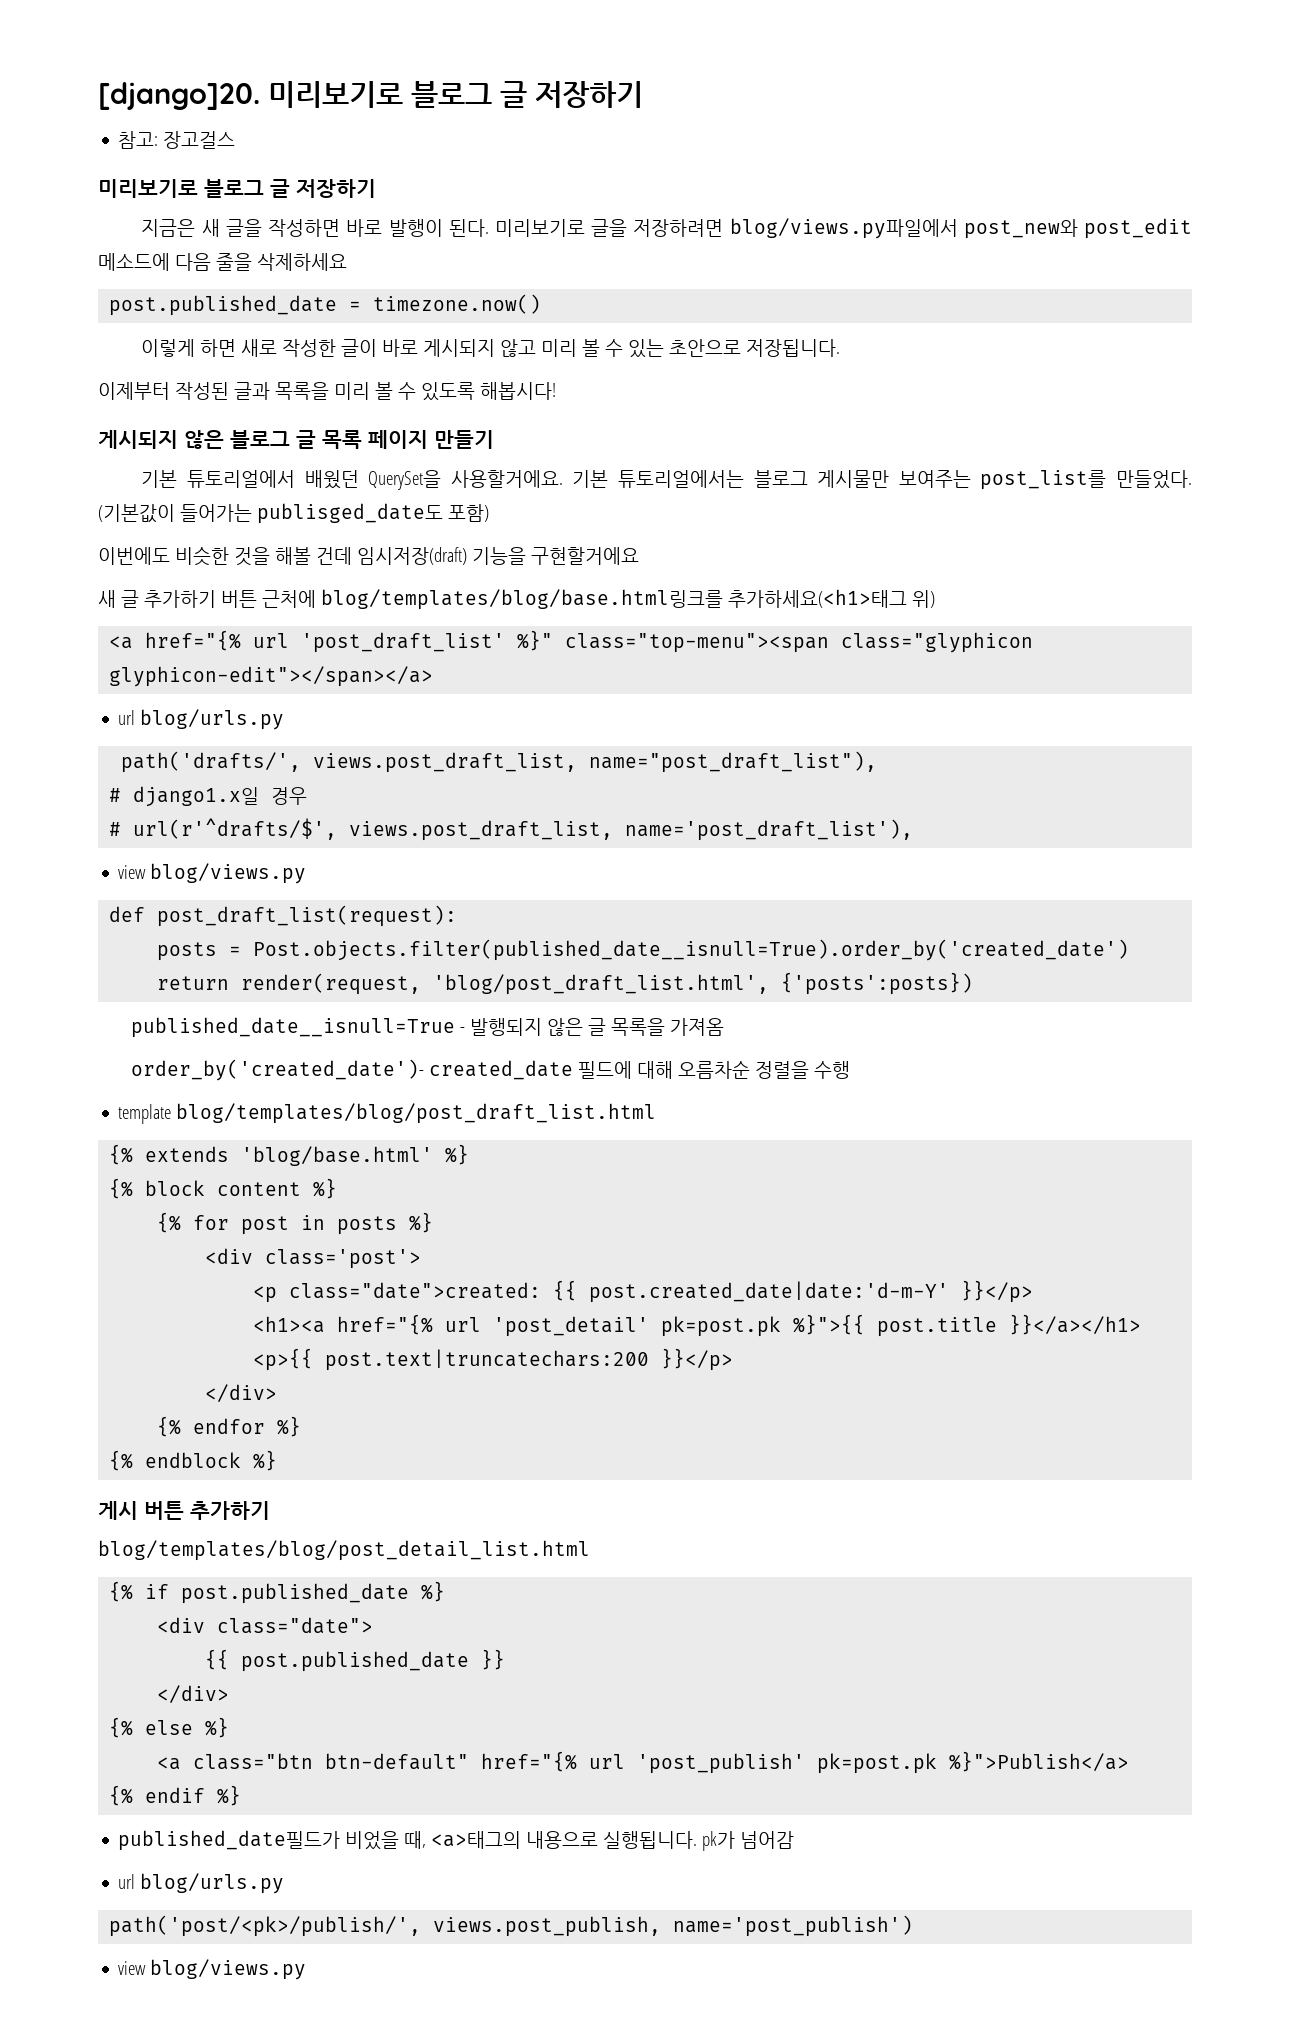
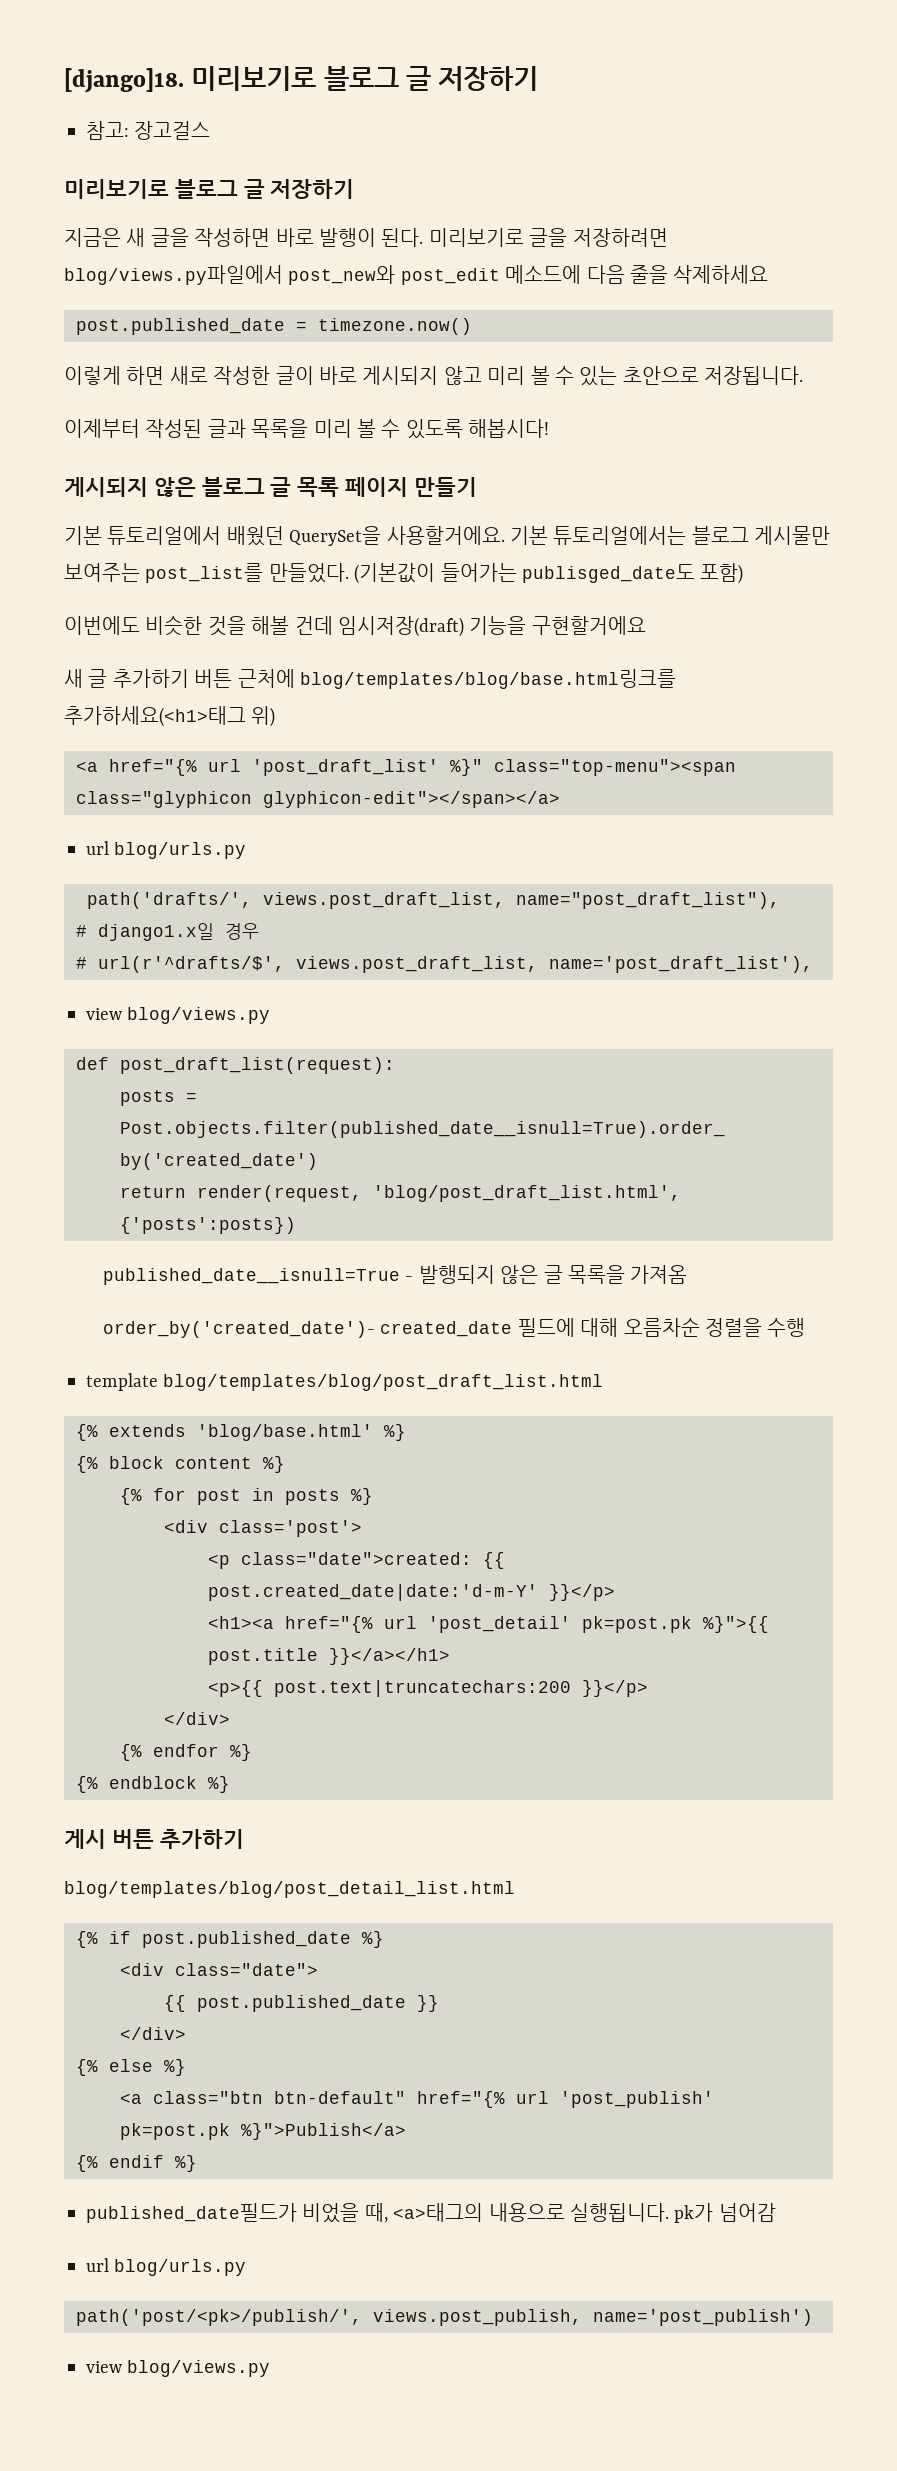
- [django]20.
+ [django]18.

